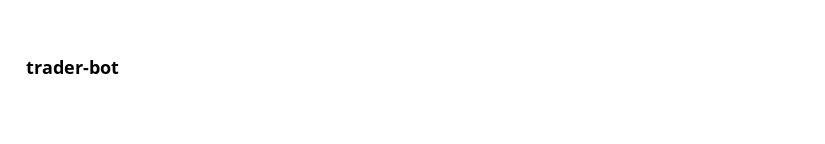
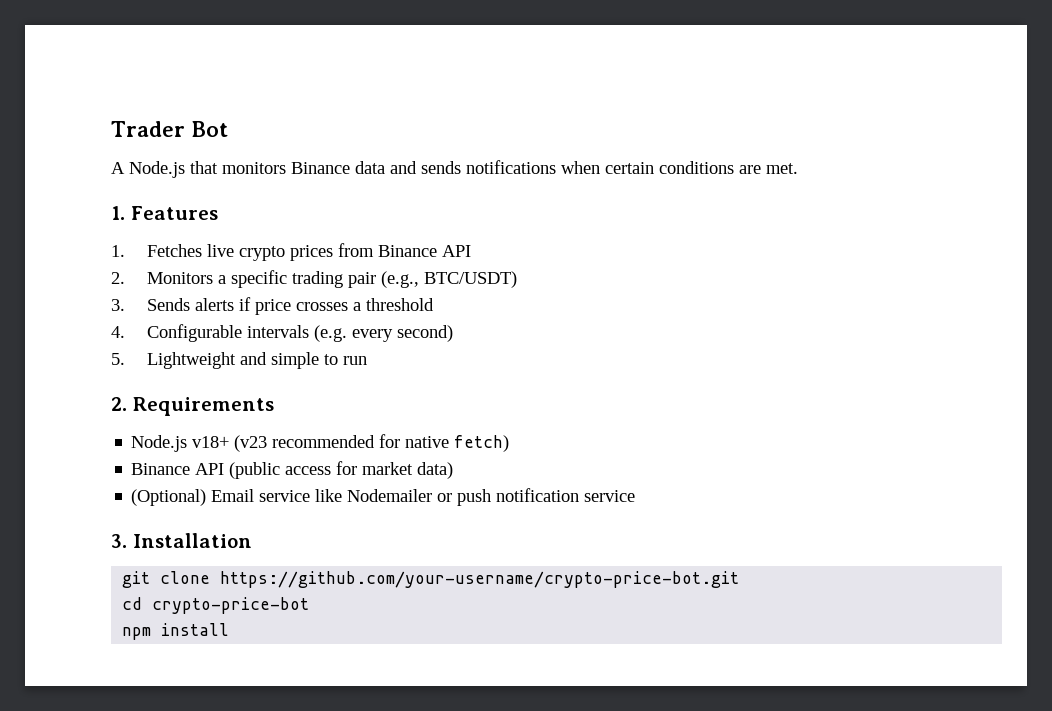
- trader-bot
+ Trader Bot
+ A Node.js that monitors Binance data and sends notifications when certain conditions are met.
+ 1. Features
+ 1. Fetches live crypto prices from Binance API
+ 2. Monitors a specific trading pair (e.g., BTC/USDT)
+ 3. Sends alerts if price crosses a threshold
+ 4. Configurable intervals (e.g. every second)
+ 5. Lightweight and simple to run
+ 2. Requirements
+ Node.js v18+ (v23 recommended for native fetch)
+ Binance API (public access for market data)
+ (Optional) Email service like Nodemailer or push notification service
+ 3. Installation
+ git clone https://github.com/your-username/crypto-price-bot.git
+ cd crypto-price-bot
+ npm install

